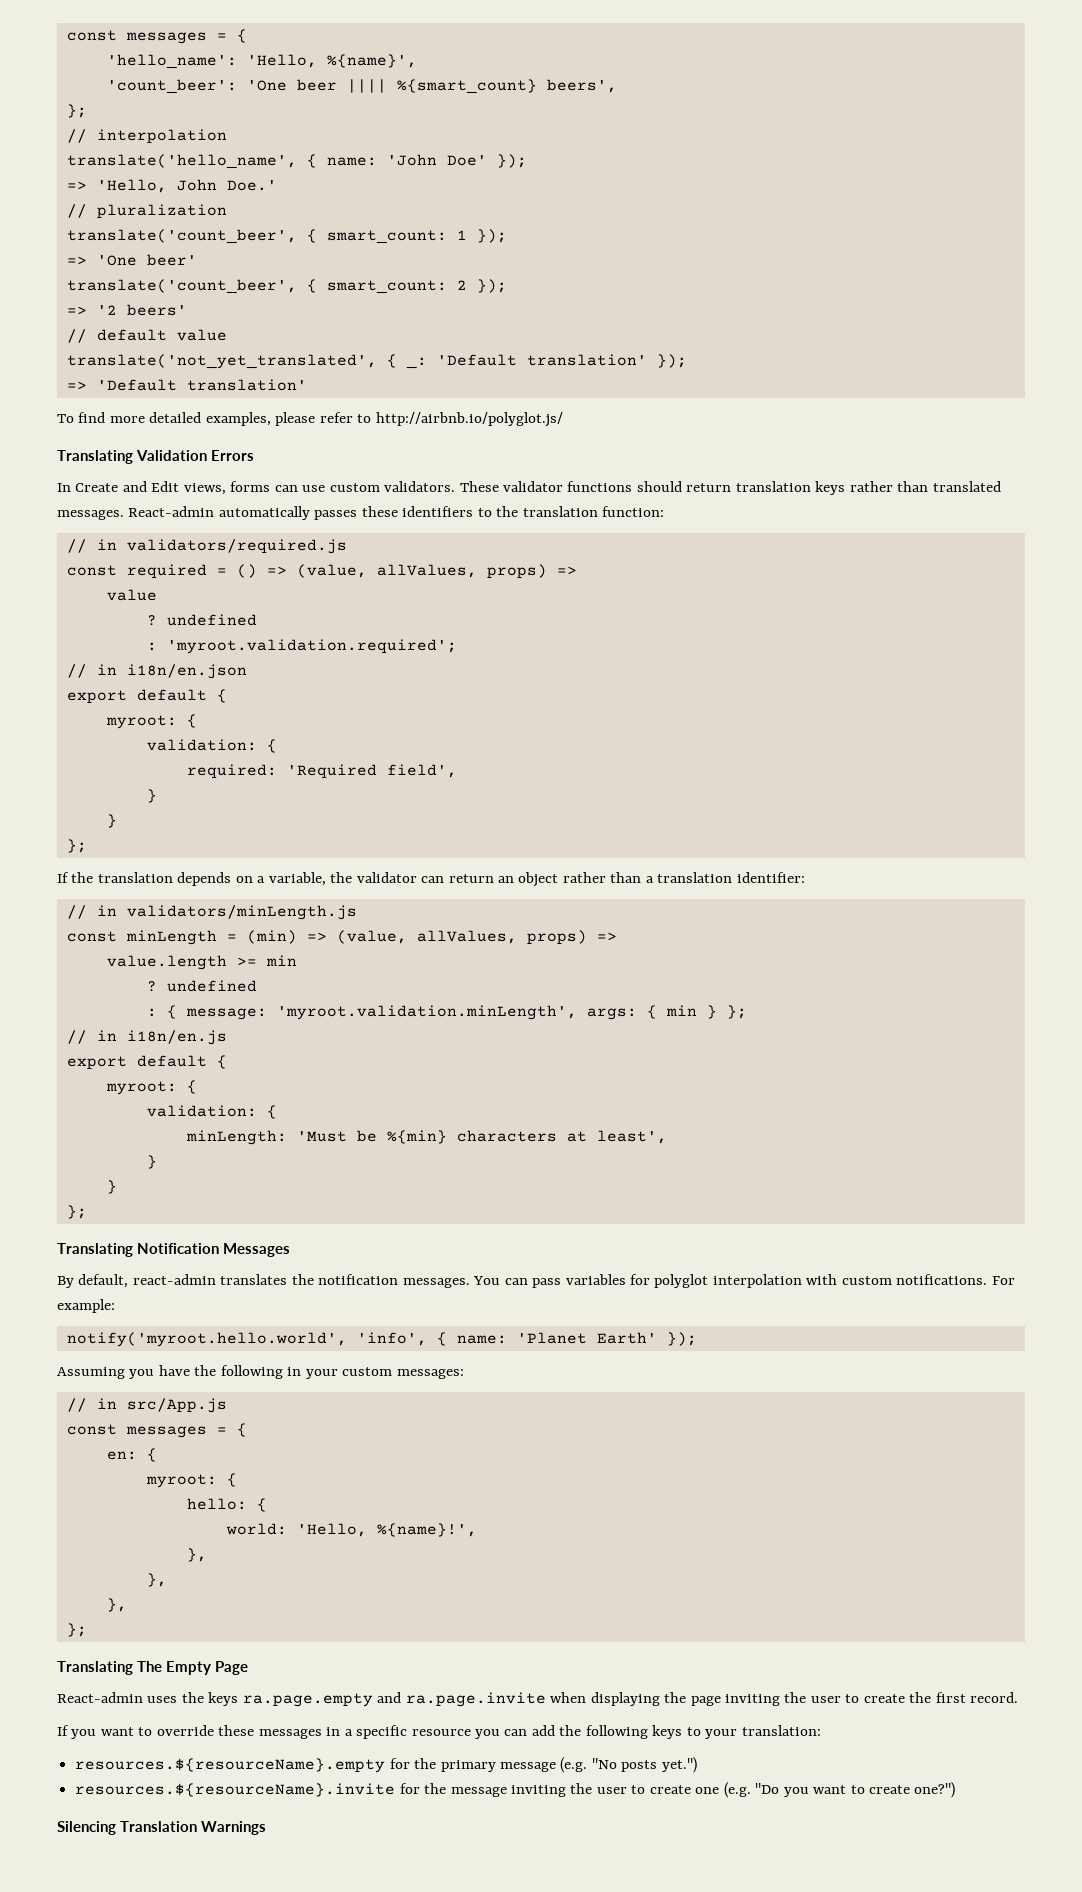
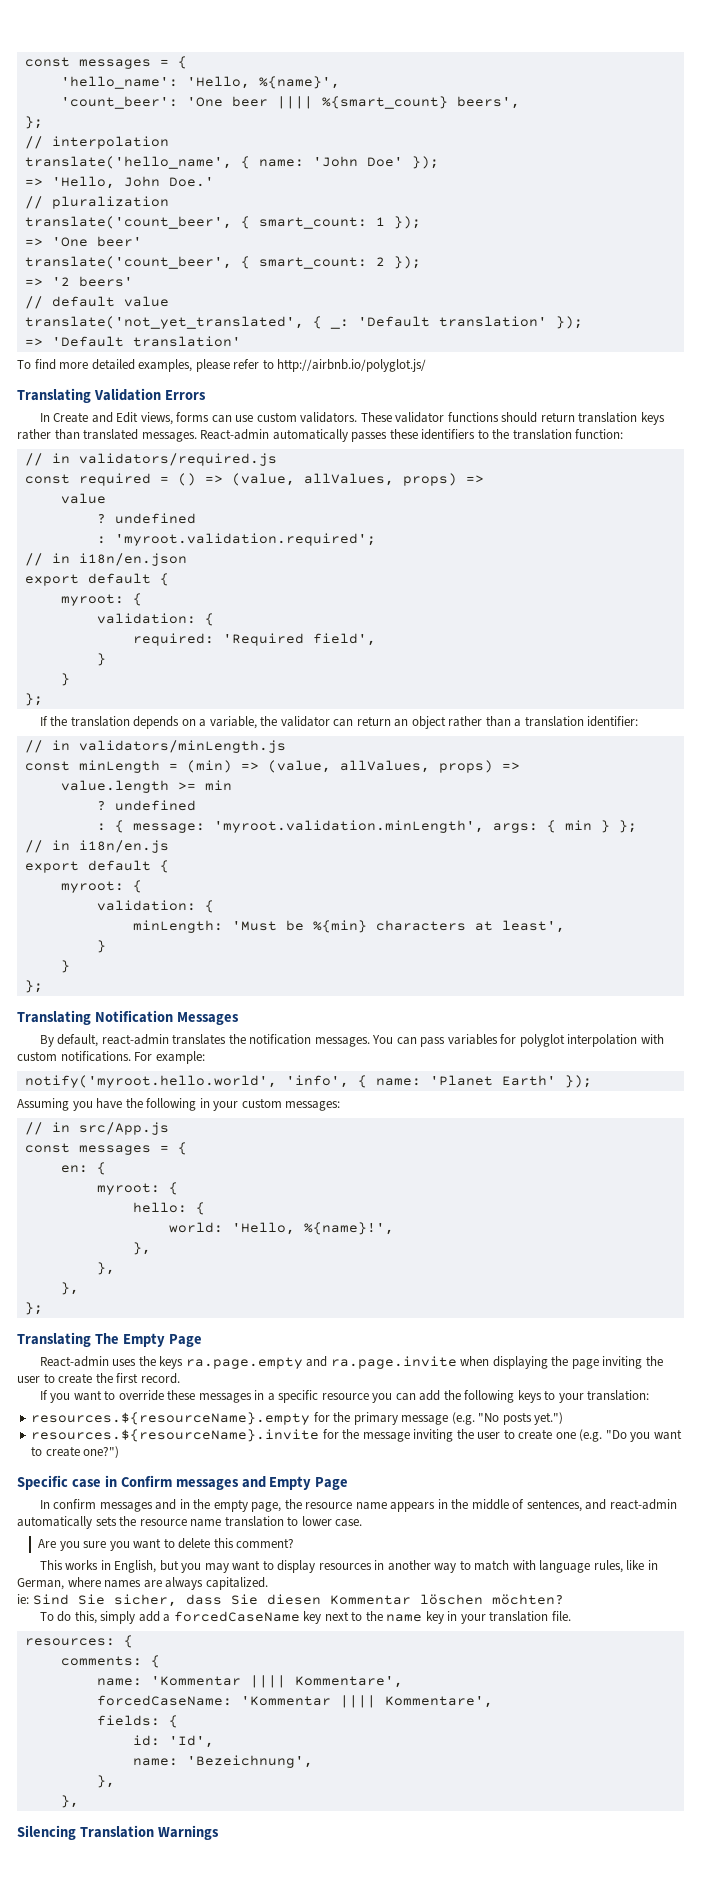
+ Specific case in Confirm messages and Empty Page
+ In confirm messages and in the empty page, the resource name appears in the middle of sentences, and react-admin automatically sets the resource name translation to lower case.
+ Are you sure you want to delete this comment?
+ This works in English, but you may want to display resources in another way to match with language rules, like in German, where names are always capitalized.
+ ie: Sind Sie sicher, dass Sie diesen Kommentar löschen möchten?
+ To do this, simply add a forcedCaseName key next to the name key in your translation file.
+ resources: {
+ comments: {
+ name: 'Kommentar |||| Kommentare',
+ forcedCaseName: 'Kommentar |||| Kommentare',
+ fields: {
+ id: 'Id',
+ name: 'Bezeichnung',
+ },
+ },

